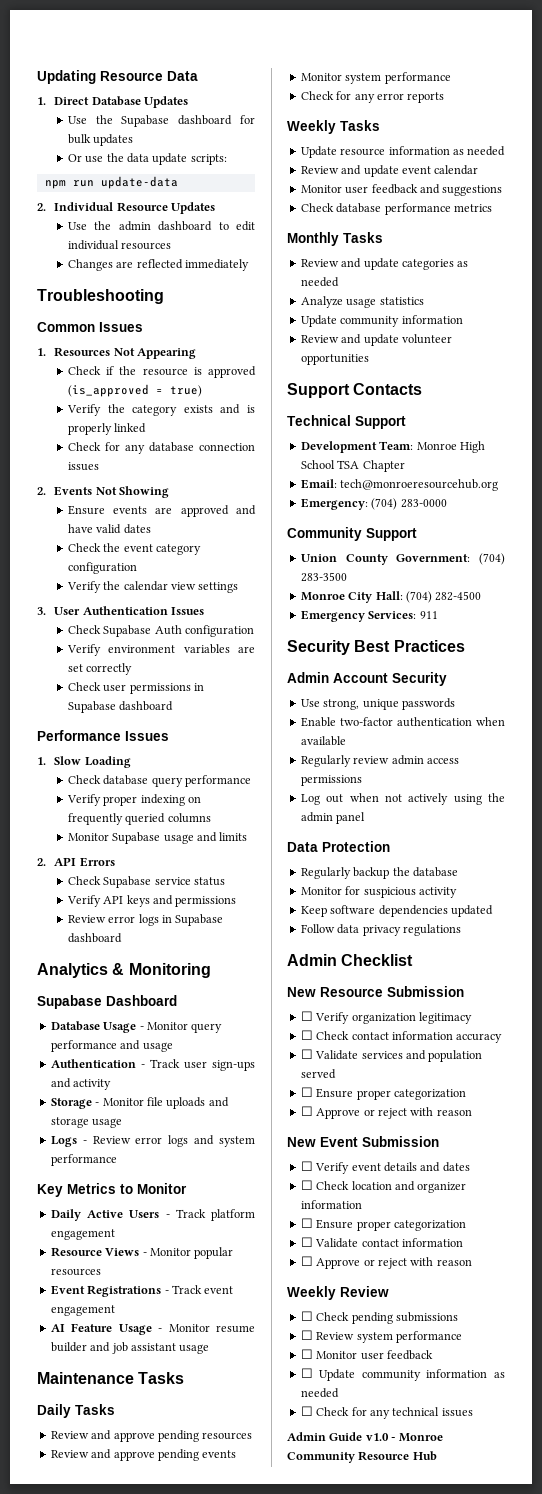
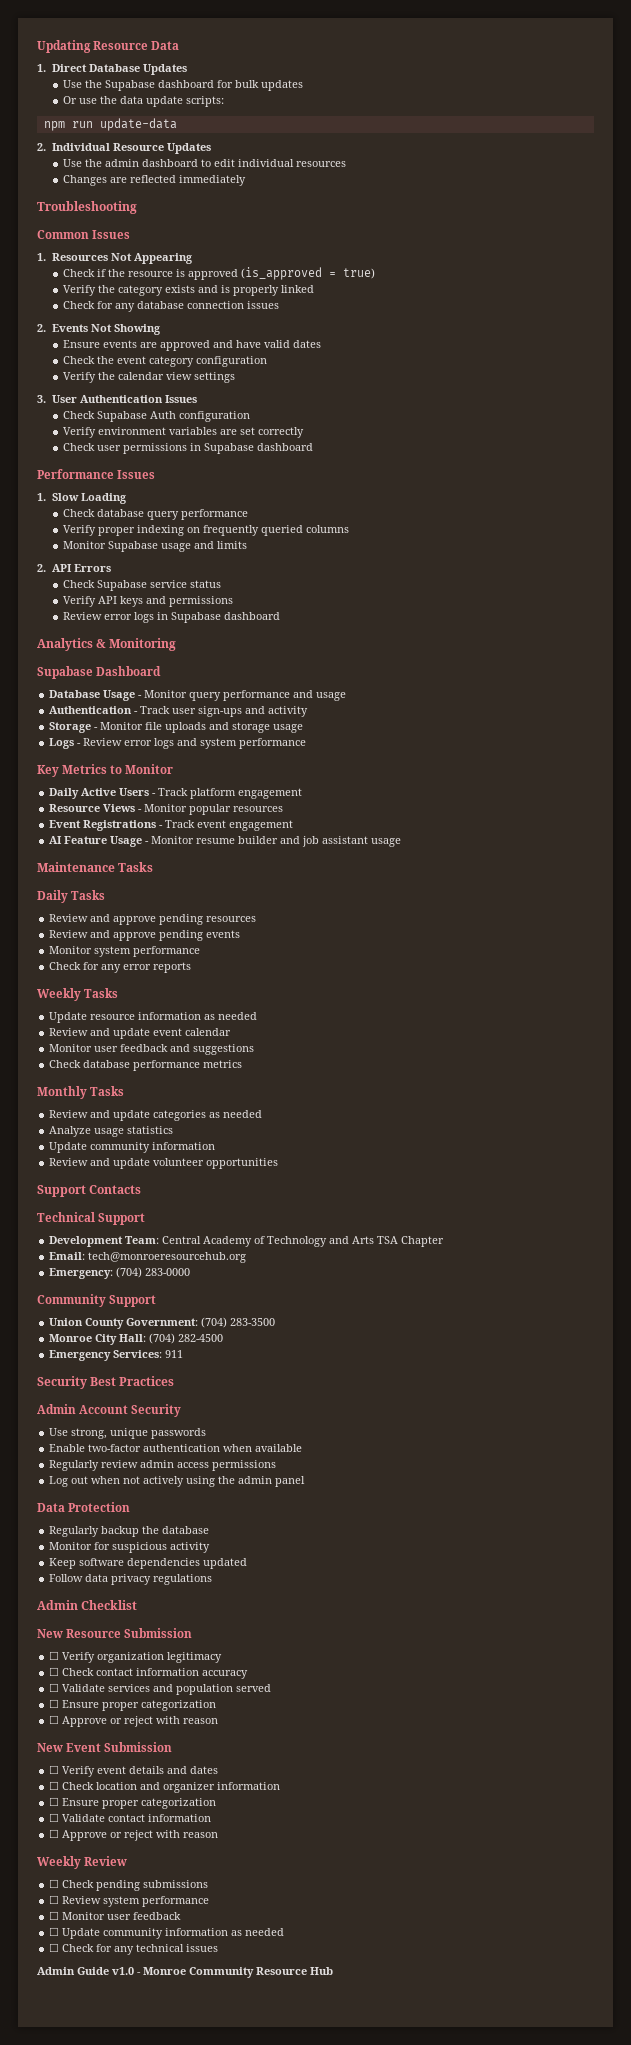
- Development Team: Monroe High School TSA Chapter
+ Development Team: Central Academy of Technology and Arts TSA Chapter

